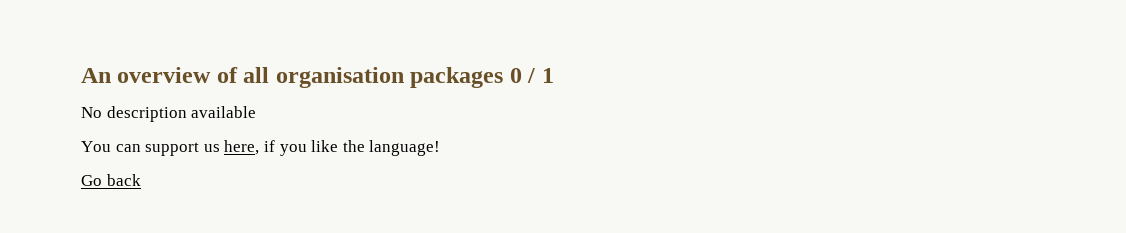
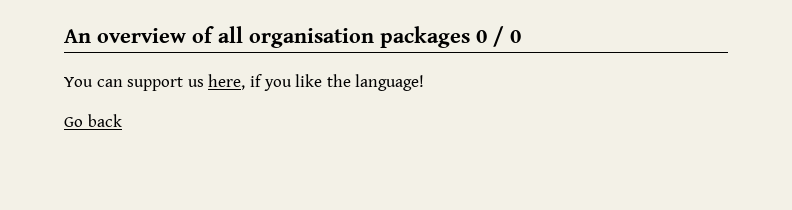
- An overview of all organisation packages 0 / 1
- No description available
+ An overview of all organisation packages 0 / 0

